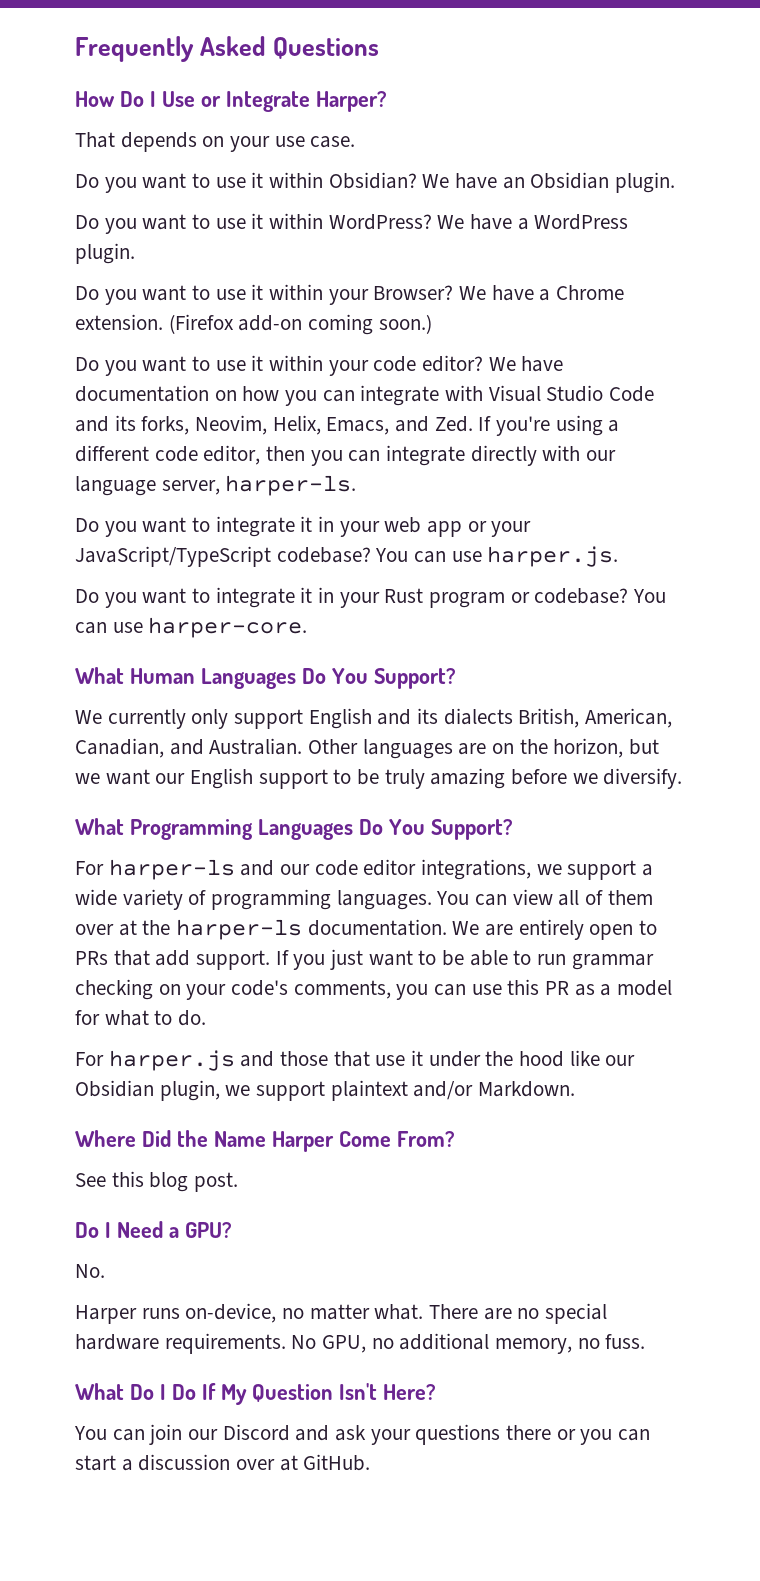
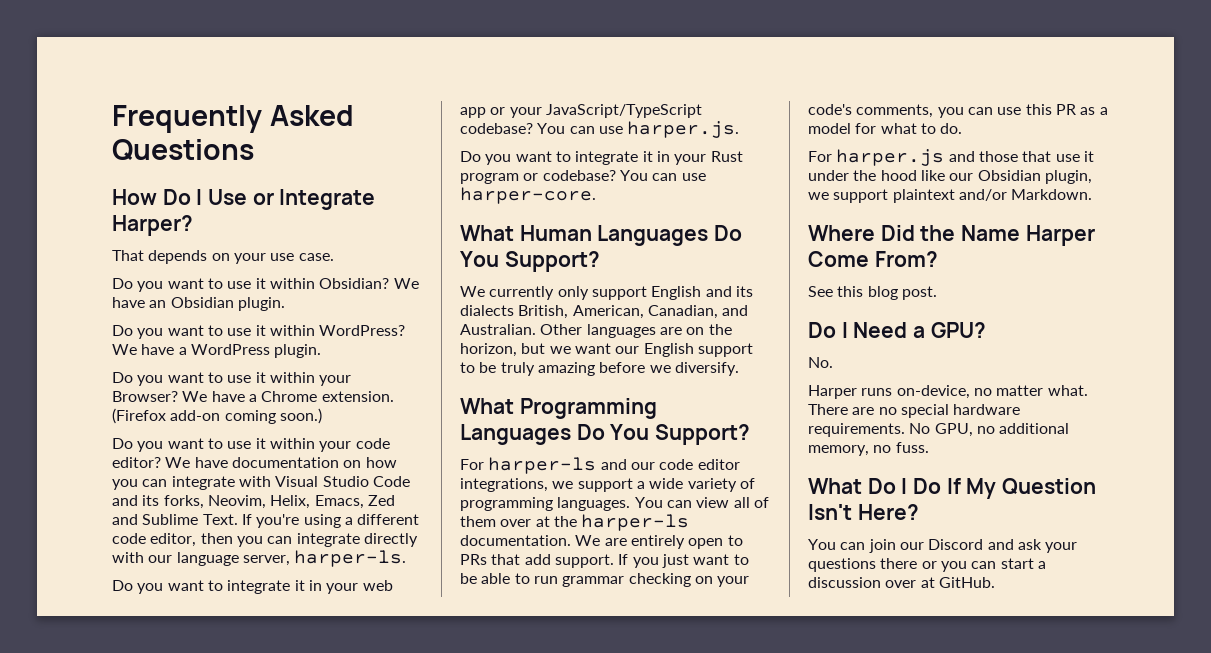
- We have documentation on how you can integrate with Visual Studio Code and its forks, Neovim, Helix, Emacs, and Zed. If you're using a different code editor, then you can integrate directly with our language server, harper-ls.
+ We have documentation on how you can integrate with Visual Studio Code and its forks, Neovim, Helix, Emacs, Zed and Sublime Text. If you're using a different code editor, then you can integrate directly with our language server, harper-ls.

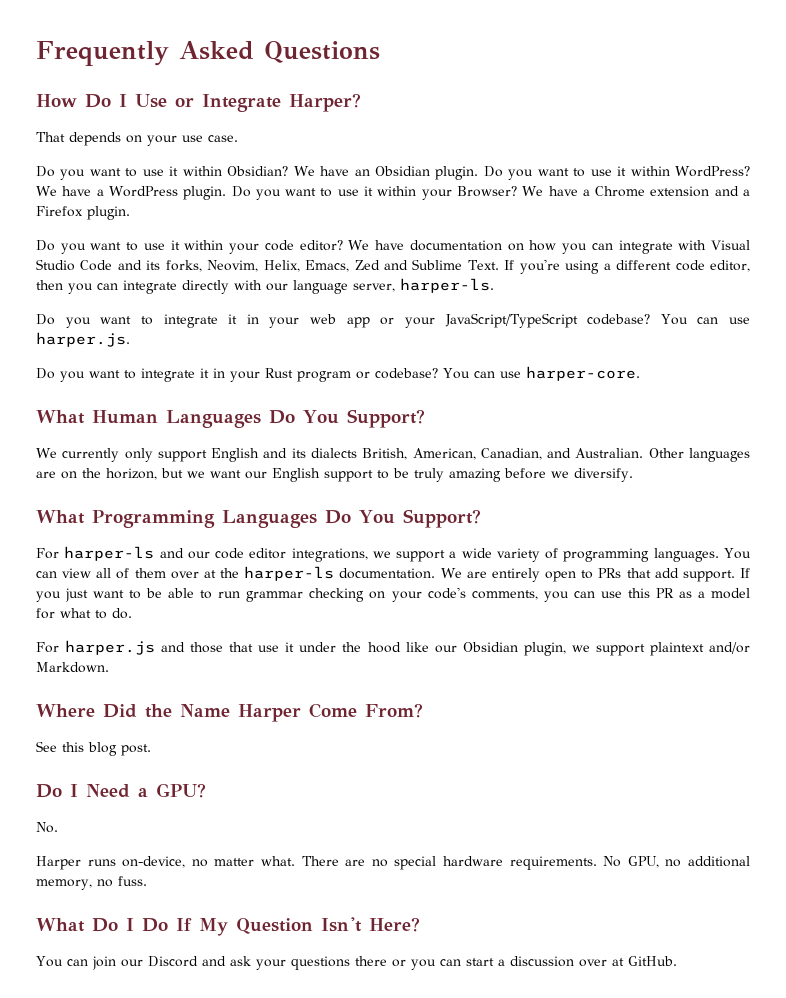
- We have an Obsidian plugin.
- Do you want to use it within WordPress?
+ We have an Obsidian plugin. Do you want to use it within WordPress?
- We have a WordPress plugin.
- Do you want to use it within your Browser?
+ We have a WordPress plugin. Do you want to use it within your Browser?
- We have a Chrome extension. (Firefox add-on coming soon.)
+ We have a Chrome extension and a Firefox plugin.

